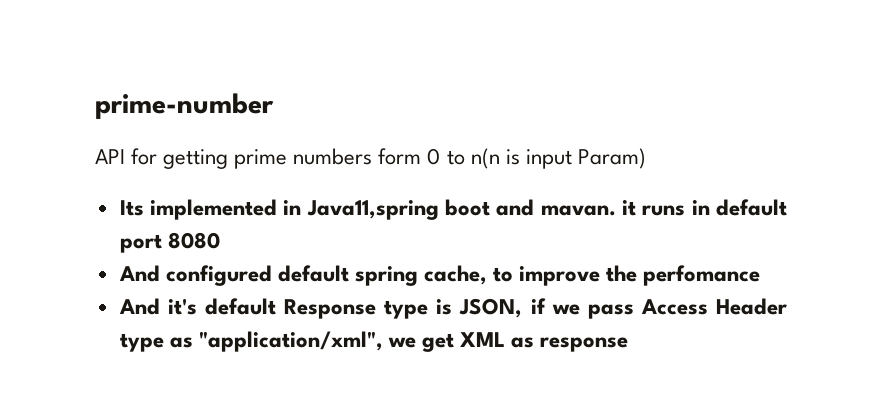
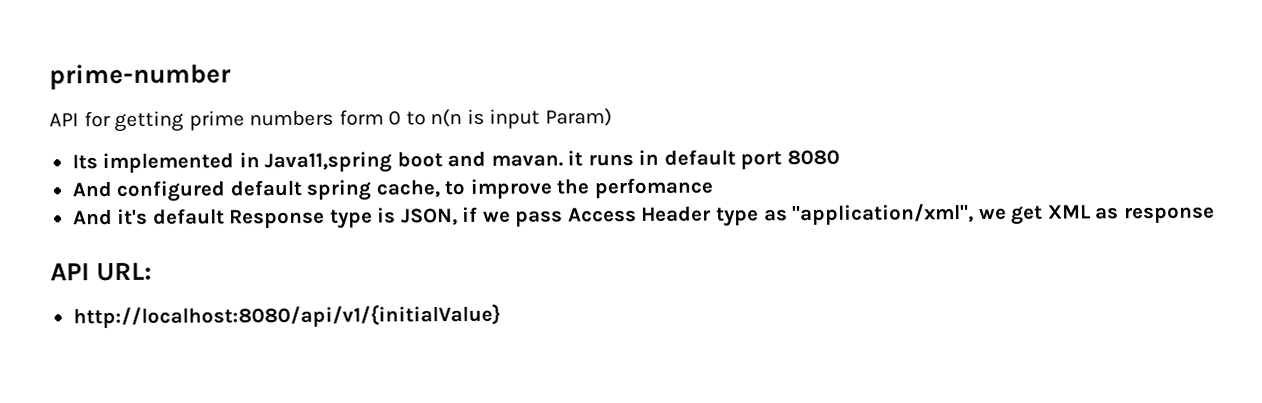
+ API URL:
+ http://localhost:8080/api/v1/{initialValue}

